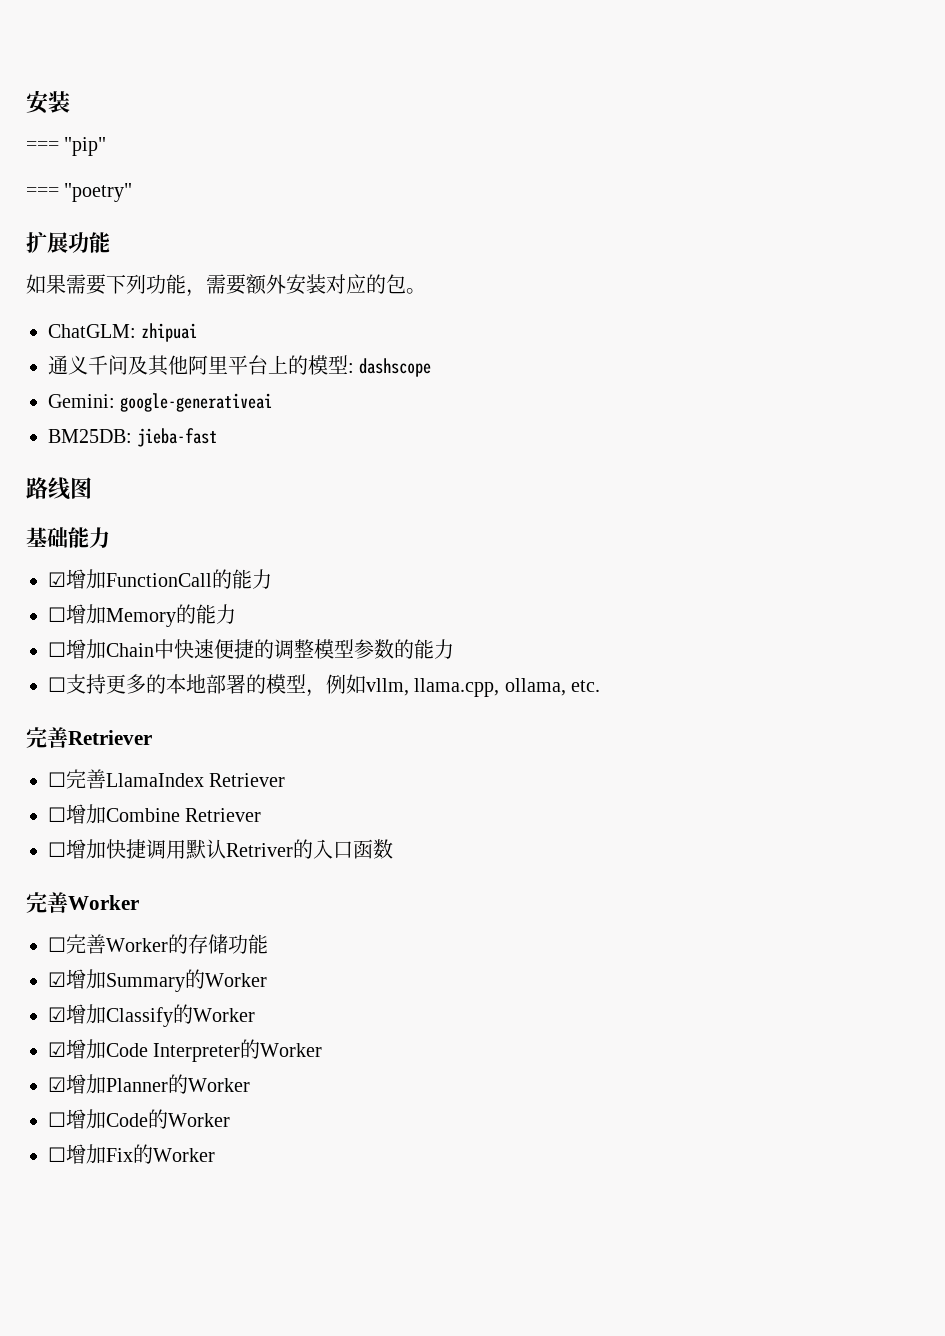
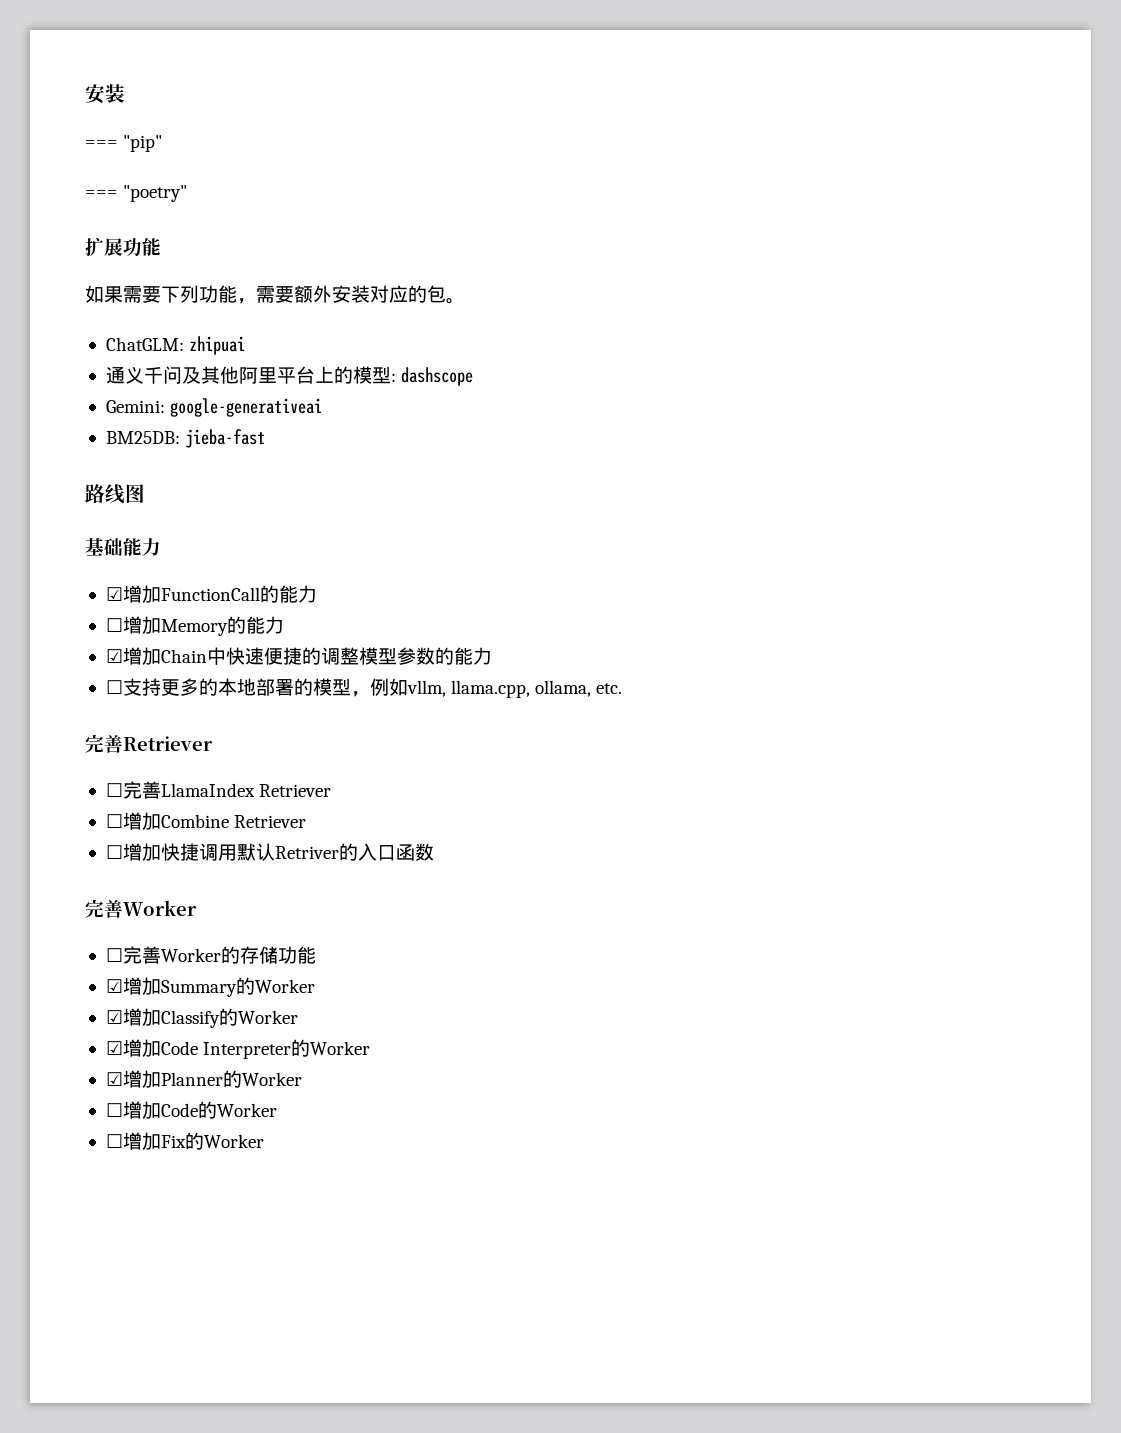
- ☐增加Chain中快速便捷的调整模型参数的能力
+ ☑增加Chain中快速便捷的调整模型参数的能力

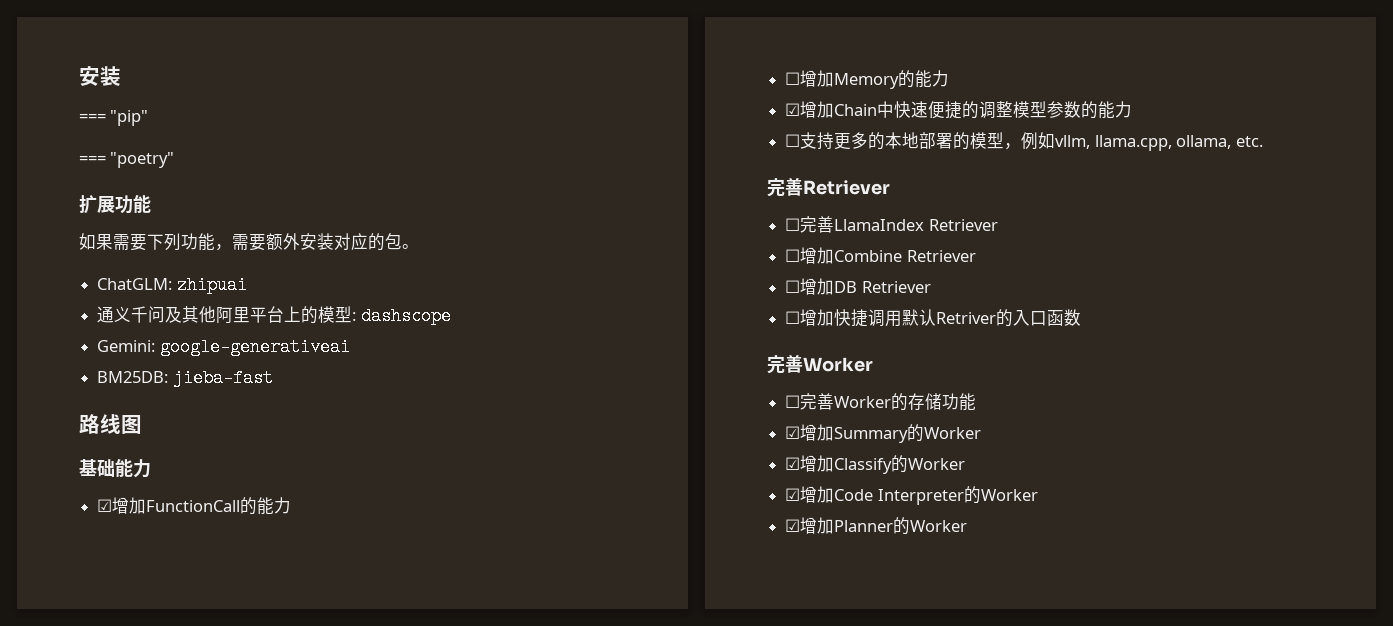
+ ☐增加DB Retriever
- ☐增加Code的Worker
- ☐增加Fix的Worker

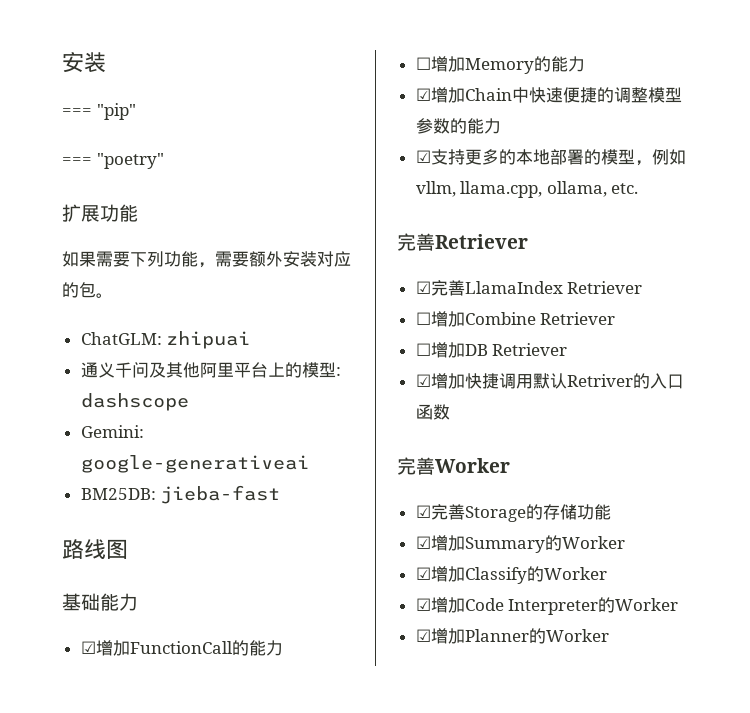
- ☐支持更多的本地部署的模型，例如vllm, llama.cpp, ollama, etc.
+ ☑支持更多的本地部署的模型，例如vllm, llama.cpp, ollama, etc.
- ☐完善LlamaIndex Retriever
+ ☑完善LlamaIndex Retriever
- ☐增加快捷调用默认Retriver的入口函数
+ ☑增加快捷调用默认Retriver的入口函数
- ☐完善Worker的存储功能
+ ☑完善Storage的存储功能

